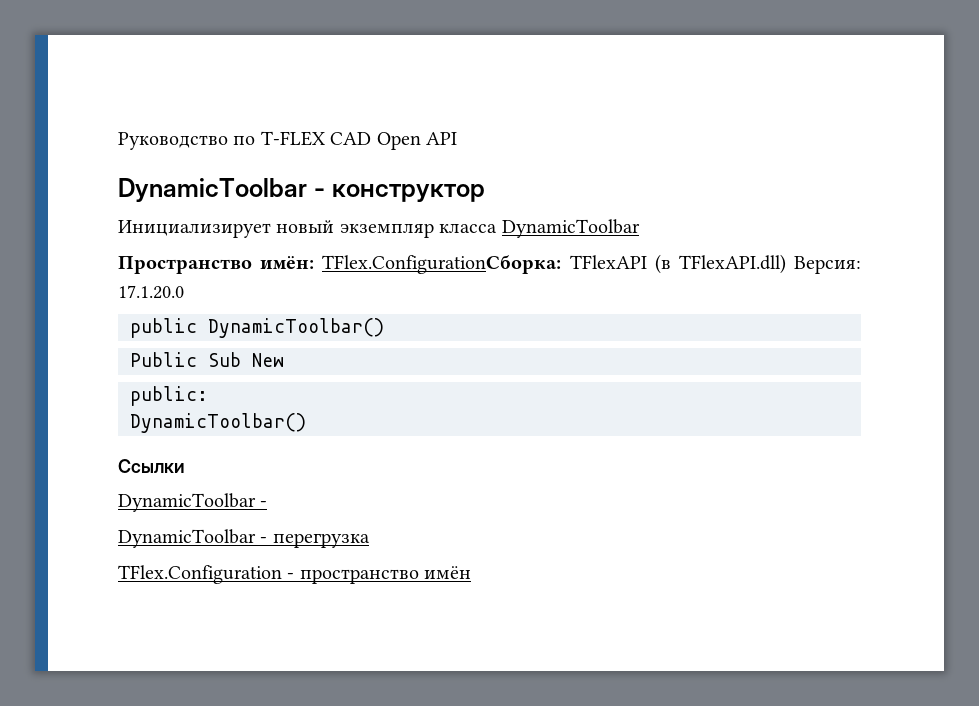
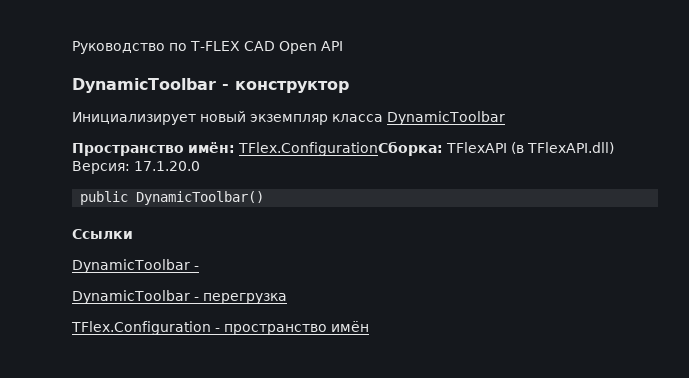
- Public Sub New
- public:
- DynamicToolbar()

